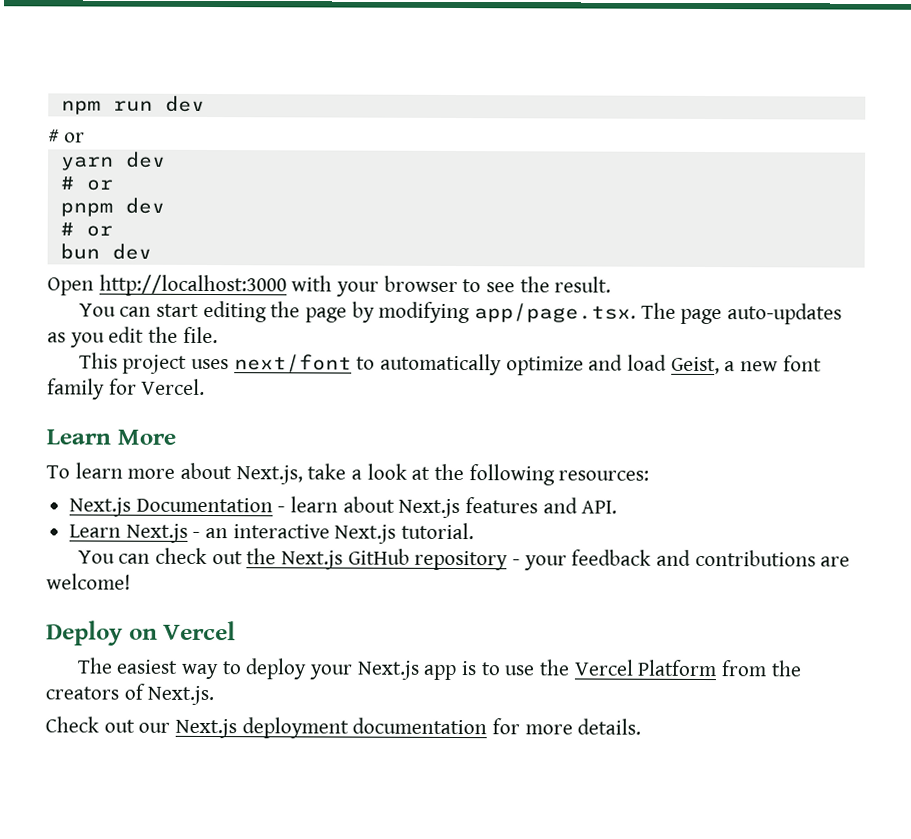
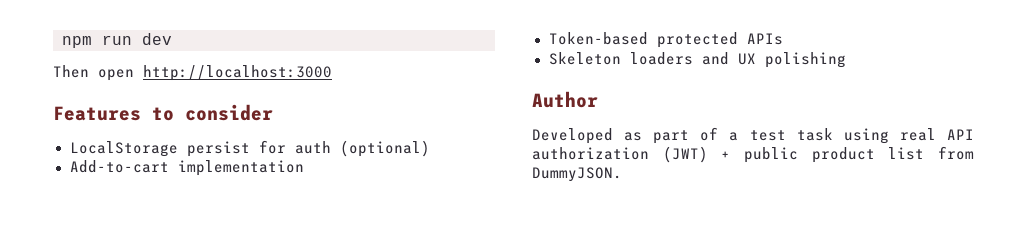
  npm run dev
- # or
- yarn dev
- # or
- pnpm dev
- # or
- bun dev
- Open http://localhost:3000 with your browser to see the result.
- You can start editing the page by modifying app/page.tsx. The page auto-updates as you edit the file.
- This project uses next/font to automatically optimize and load Geist, a new font family for Vercel.
- Learn More
- To learn more about Next.js, take a look at the following resources:
- Next.js Documentation - learn about Next.js features and API.
- Learn Next.js - an interactive Next.js tutorial.
- You can check out the Next.js GitHub repository - your feedback and contributions are welcome!
- Deploy on Vercel
- The easiest way to deploy your Next.js app is to use the Vercel Platform from the creators of Next.js.
- Check out our Next.js deployment documentation for more details.
+ Then open http://localhost:3000
+ Features to consider
+ LocalStorage persist for auth (optional)
+ Add-to-cart implementation
+ Token-based protected APIs
+ Skeleton loaders and UX polishing
+ Author
+ Developed as part of a test task using real API authorization (JWT) + public product list from DummyJSON.

